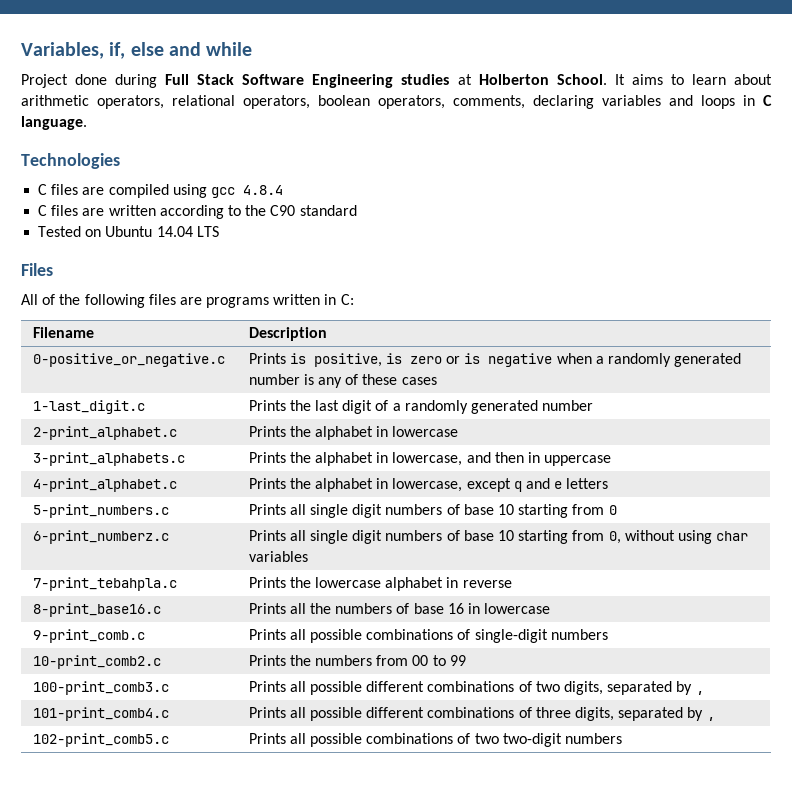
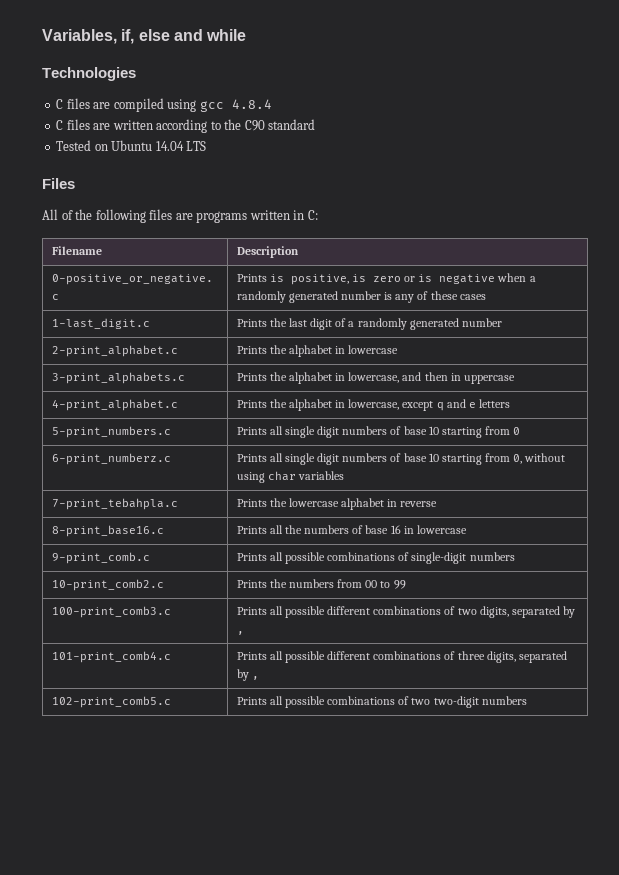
- Project done during Full Stack Software Engineering studies at Holberton School. It aims to learn about arithmetic operators, relational operators, boolean operators, comments, declaring variables and loops in C language.

